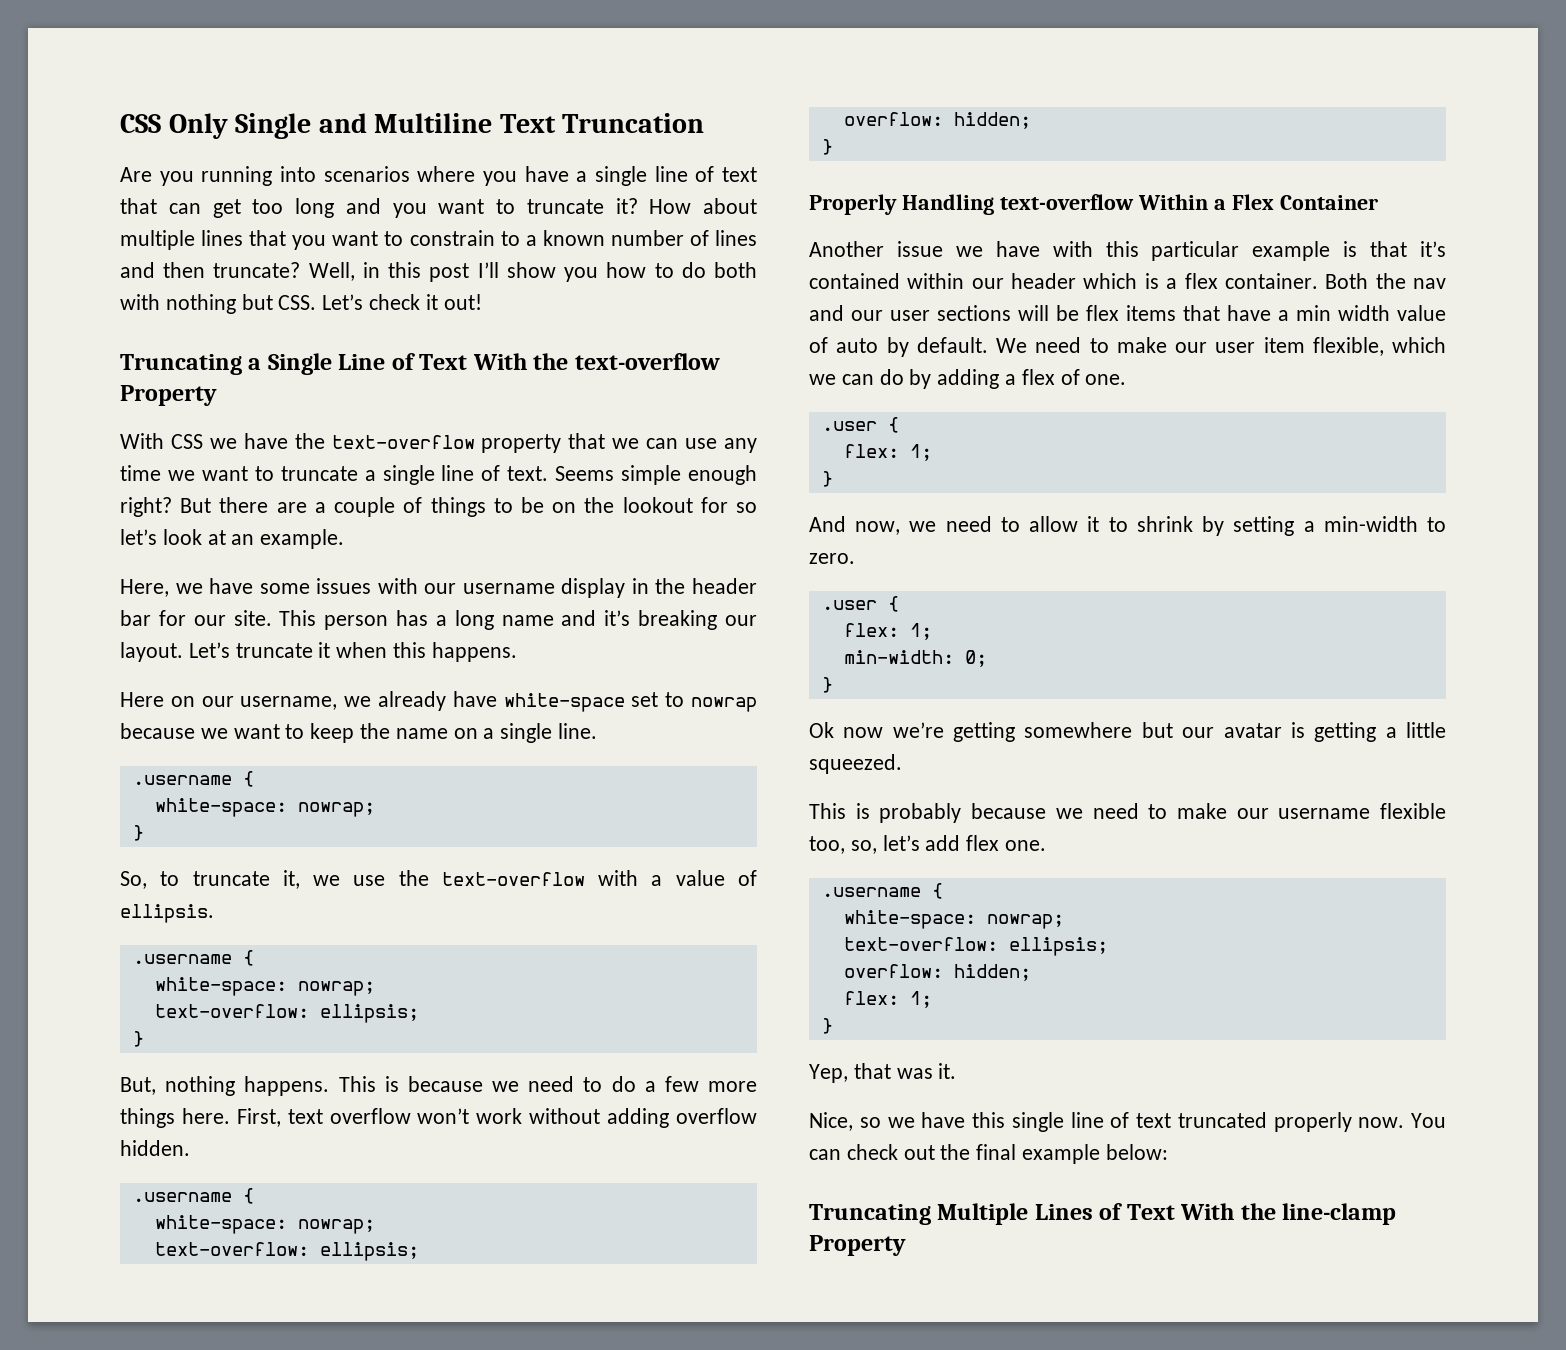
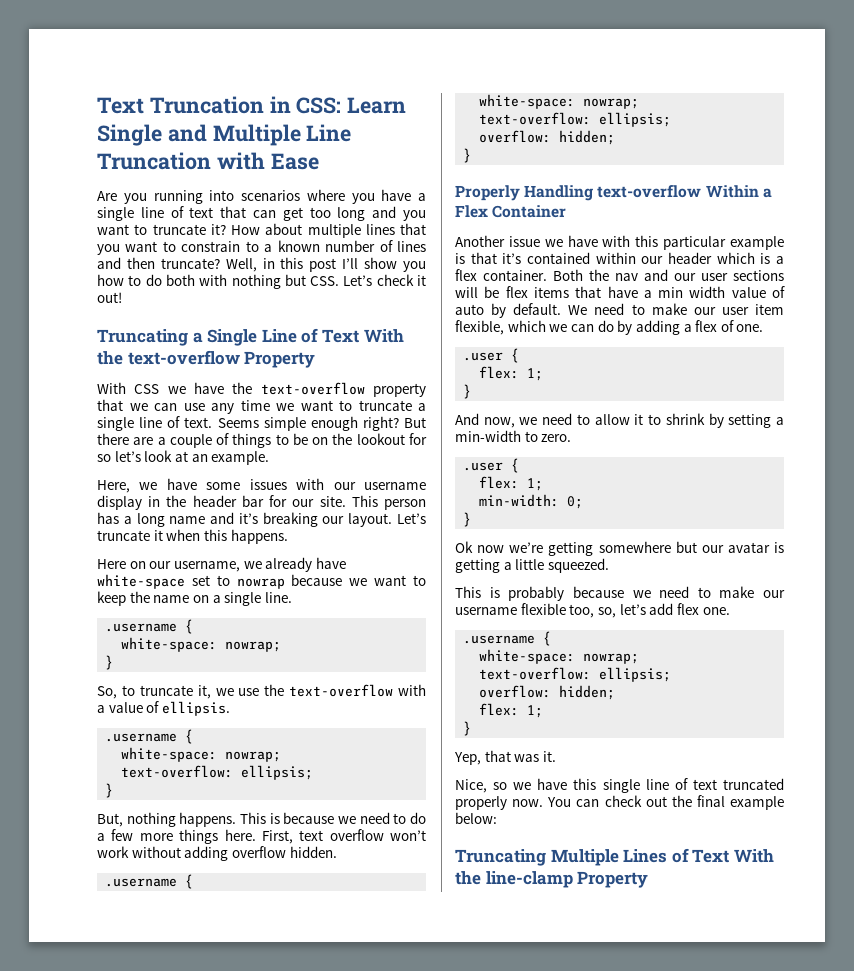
- CSS Only Single and Multiline Text Truncation
+ Text Truncation in CSS: Learn Single and Multiple Line Truncation with Ease

